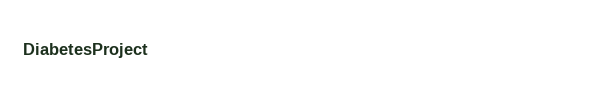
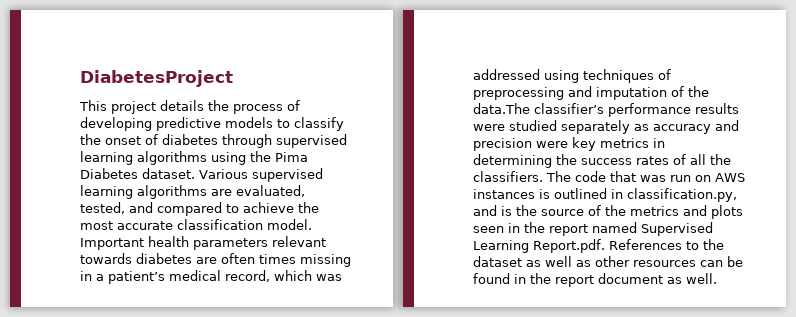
+ This project details the process of developing predictive models to classify the onset of diabetes through supervised learning algorithms using the Pima Diabetes dataset. Various supervised learning algorithms are evaluated, tested, and compared to achieve the most accurate classification model. Important health parameters relevant towards diabetes are often times missing in a patient’s medical record, which was addressed using techniques of preprocessing and imputation of the data.The classifier’s performance results were studied separately as accuracy and precision were key metrics in determining the success rates of all the classifiers. The code that was run on AWS instances is outlined in classification.py, and is the source of the metrics and plots seen in the report named Supervised Learning Report.pdf. References to the dataset as well as other resources can be found in the report document as well.

